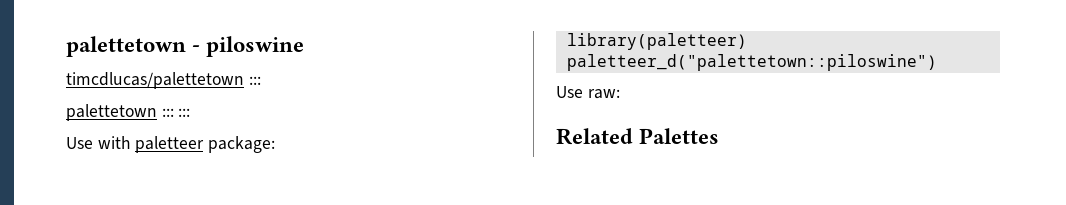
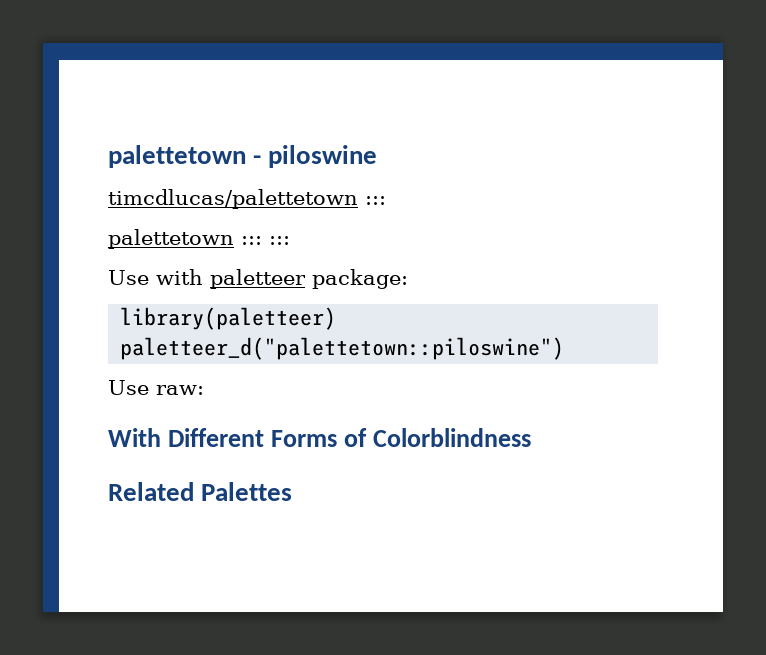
+ With Different Forms of Colorblindness

